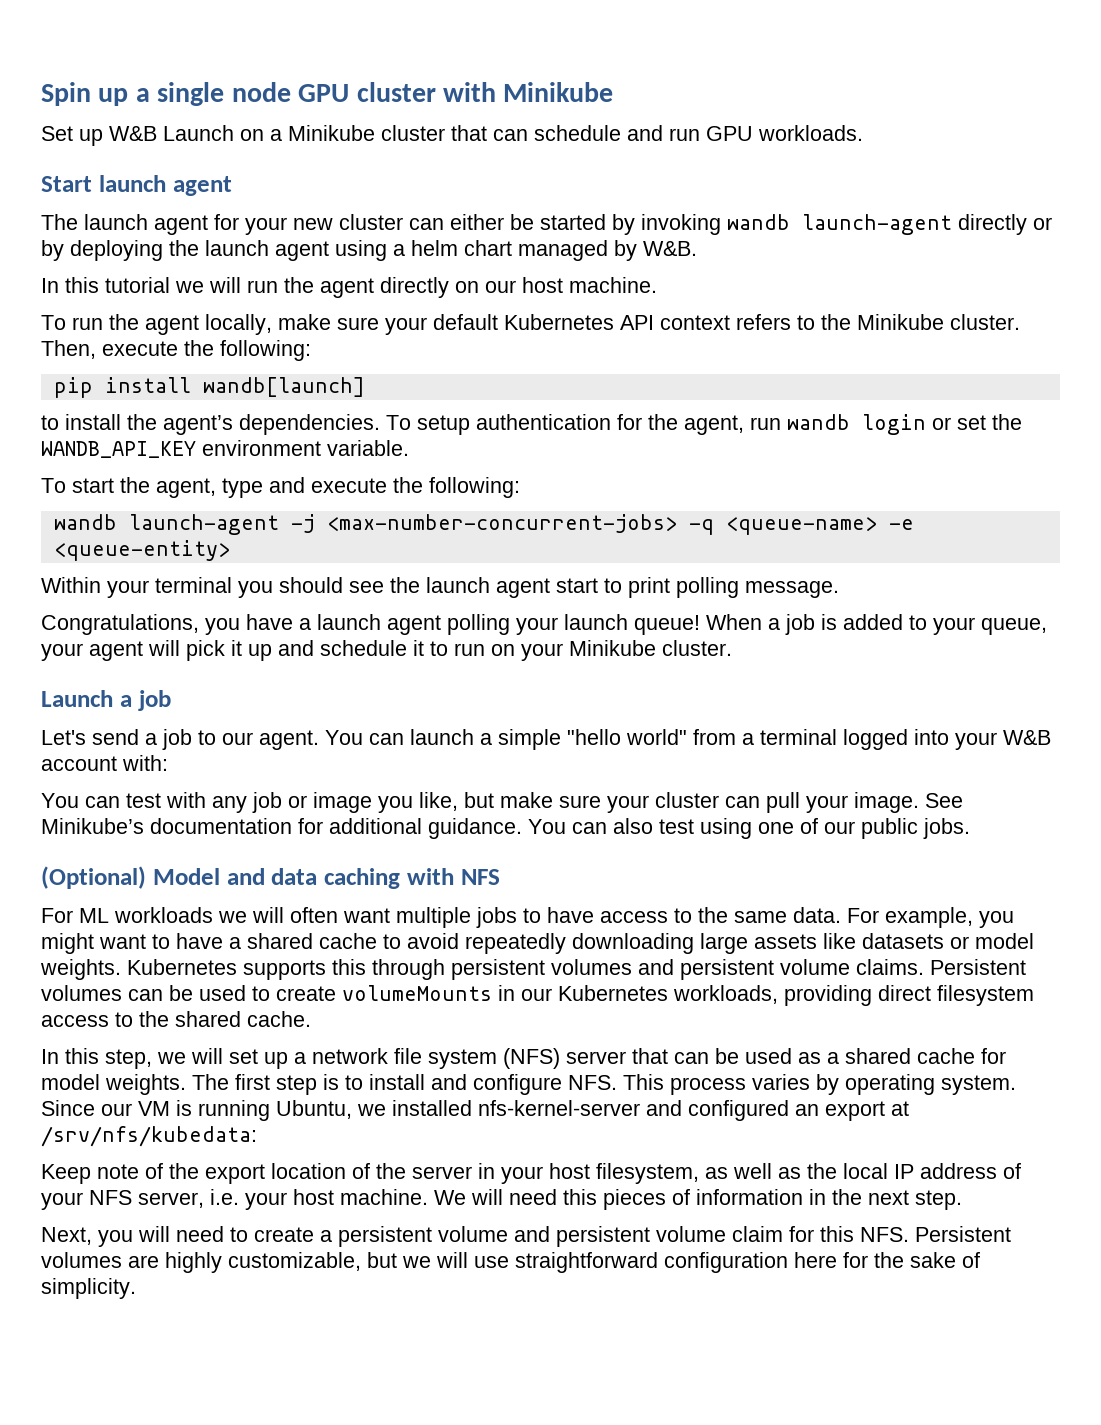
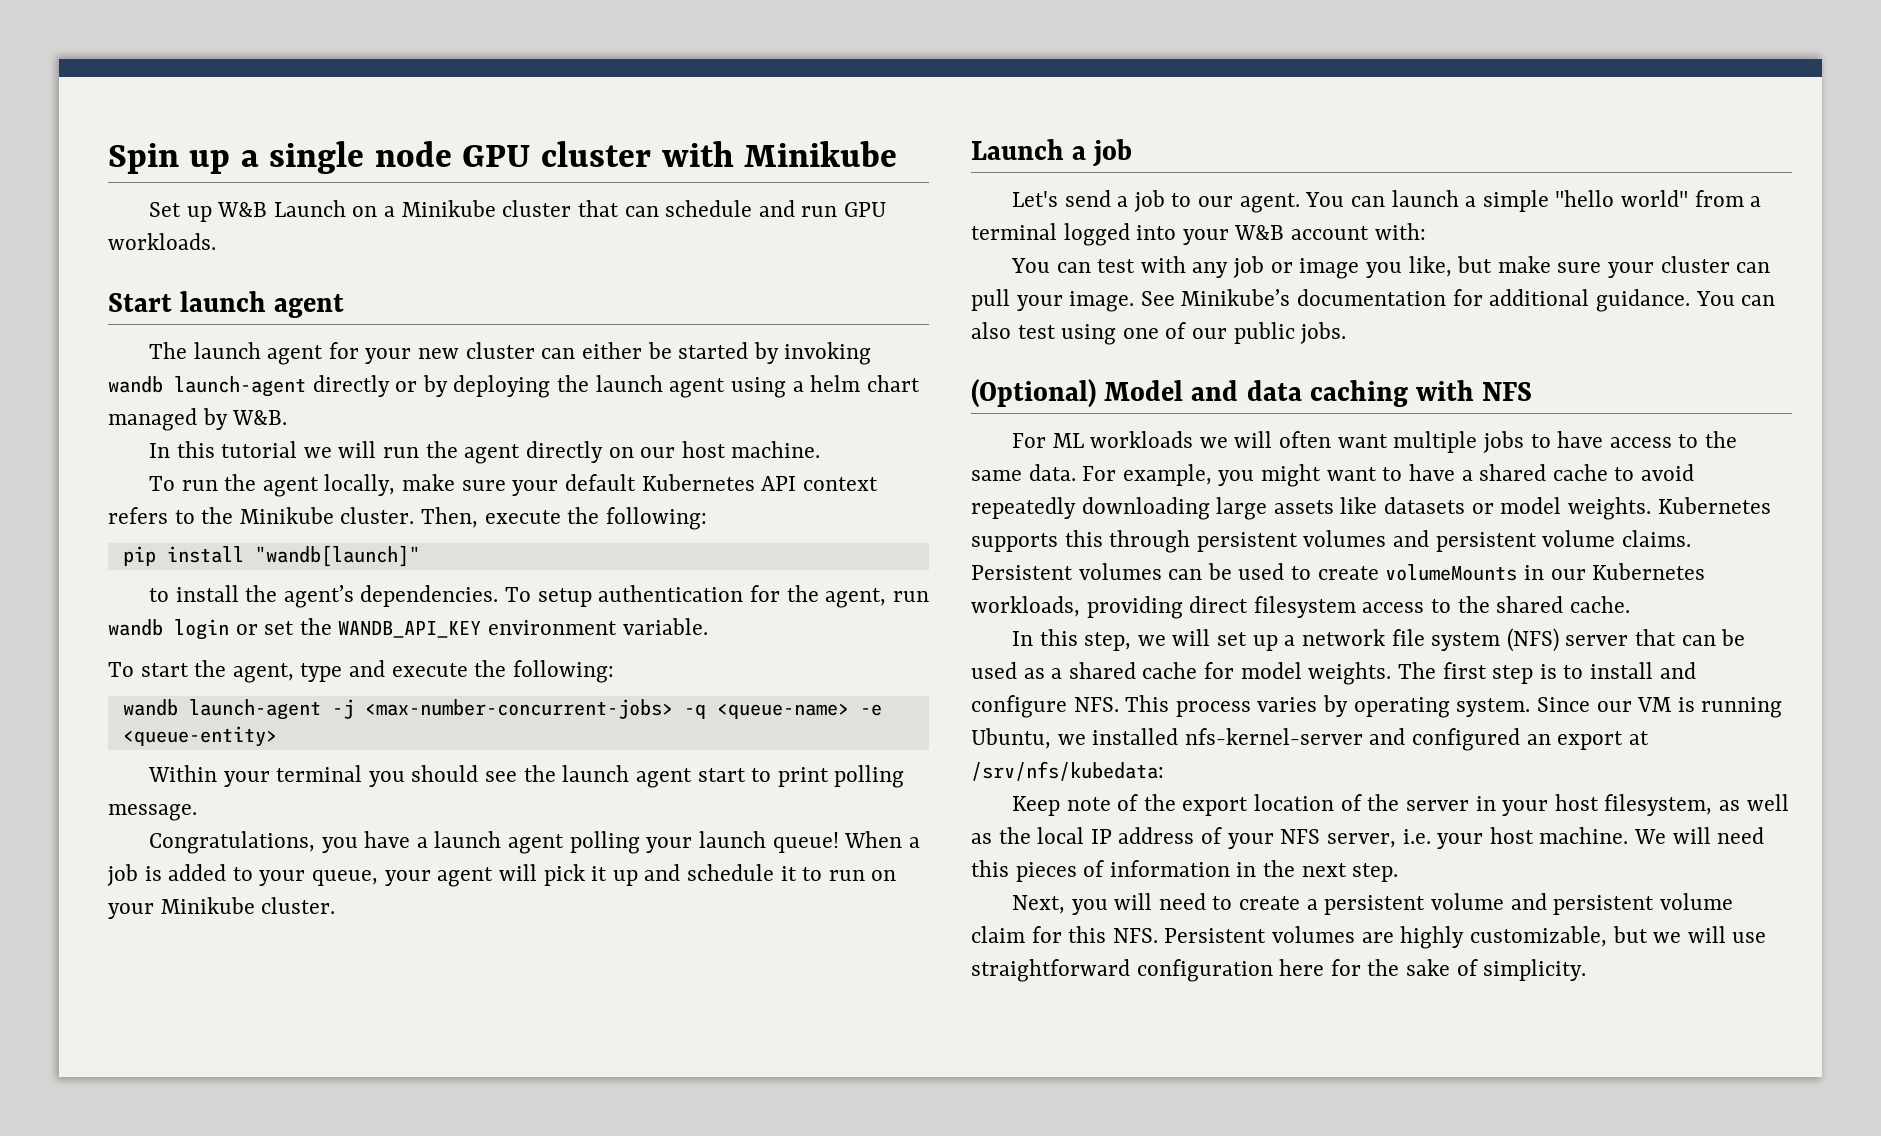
- pip install wandb[launch]
+ pip install "wandb[launch]"

